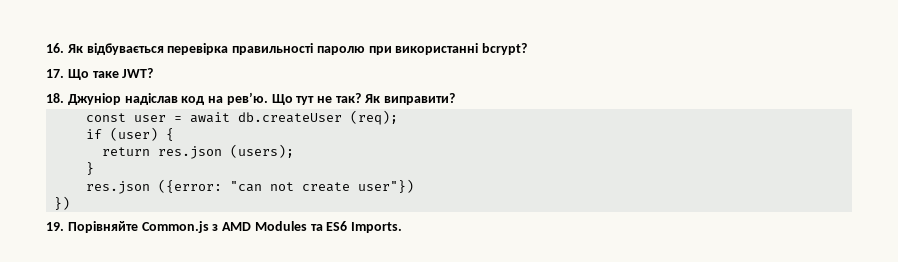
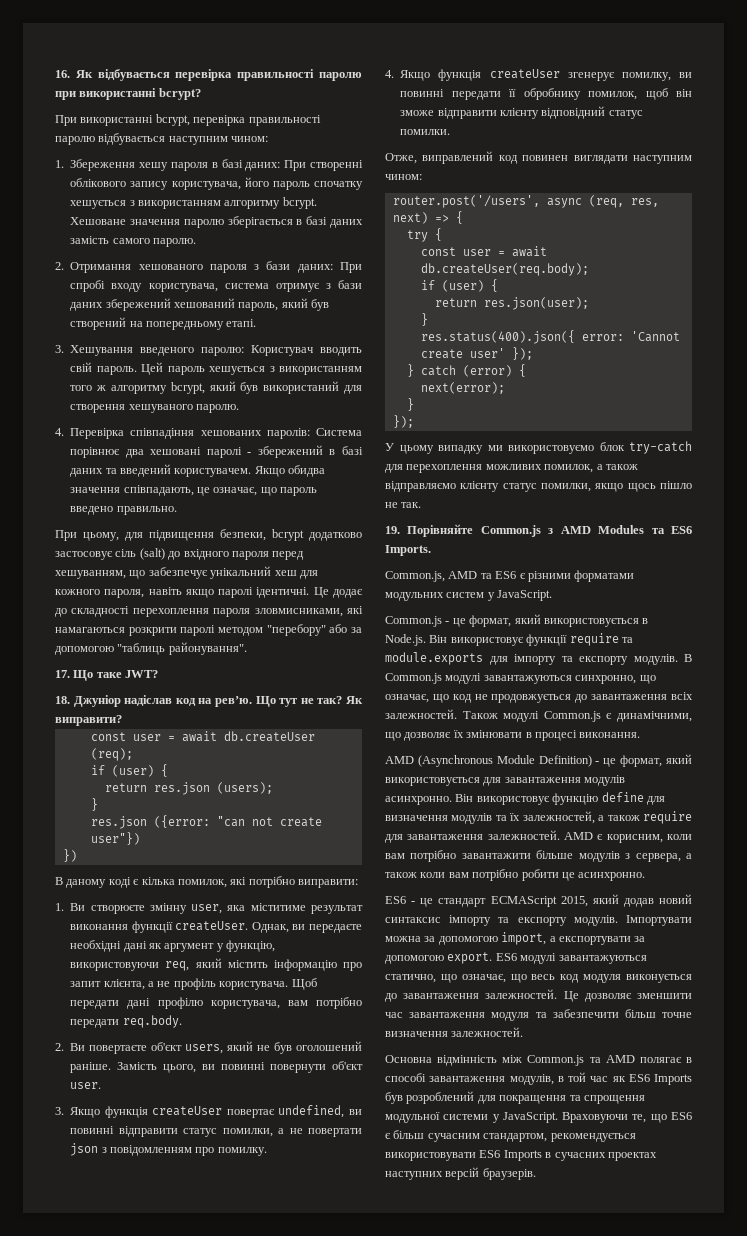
+ При використанні bcrypt, перевірка правильності паролю відбувається наступним чином:
+ 1. Збереження хешу пароля в базі даних: При створенні облікового запису користувача, його пароль спочатку хешується з використанням алгоритму bcrypt. Хешоване значення паролю зберігається в базі даних замість самого паролю.
+ 2. Отримання хешованого пароля з бази даних: При спробі входу користувача, система отримує з бази даних збережений хешований пароль, який був створений на попередньому етапі.
+ 3. Хешування введеного паролю: Користувач вводить свій пароль. Цей пароль хешується з використанням того ж алгоритму bcrypt, який був використаний для створення хешуваного паролю.
+ 4. Перевірка співпадіння хешованих паролів: Система порівнює два хешовані паролі - збережений в базі даних та введений користувачем. Якщо обидва значення співпадають, це означає, що пароль введено правильно.
+ При цьому, для підвищення безпеки, bcrypt додатково застосовує сіль (salt) до вхідного пароля перед хешуванням, що забезпечує унікальний хеш для кожного пароля, навіть якщо паролі ідентичні. Це додає до складності перехоплення пароля зловмисниками, які намагаються розкрити паролі методом "перебору" або за допомогою "таблиць районування".
+ В даному коді є кілька помилок, які потрібно виправити:
+ 1. Ви створюєте змінну user, яка міститиме результат виконання функції createUser. Однак, ви передаєте необхідні дані як аргумент у функцію, використовуючи req, який містить інформацію про запит клієнта, а не профіль користувача. Щоб передати дані профілю користувача, вам потрібно передати req.body.
+ 2. Ви повертаєте об'єкт users, який не був оголошений раніше. Замість цього, ви повинні повернути об'єкт user.
+ 3. Якщо функція createUser повертає undefined, ви повинні відправити статус помилки, а не повертати json з повідомленням про помилку.
+ 4. Якщо функція createUser згенерує помилку, ви повинні передати її обробнику помилок, щоб він зможе відправити клієнту відповідний статус помилки.
+ Отже, виправлений код повинен виглядати наступним чином:
+ router.post('/users', async (req, res, next) => {
+ try {
+ const user = await db.createUser(req.body);
+ if (user) {
+ return res.json(user);
+ }
+ res.status(400).json({ error: 'Cannot create user' });
+ } catch (error) {
+ next(error);
+ }
+ });
+ У цьому випадку ми використовуємо блок try-catch для перехоплення можливих помилок, а також відправляємо клієнту статус помилки, якщо щось пішло не так.
+ Common.js, AMD та ES6 є різними форматами модульних систем у JavaScript.
+ Common.js - це формат, який використовується в Node.js. Він використовує функції require та module.exports для імпорту та експорту модулів. В Common.js модулі завантажуються синхронно, що означає, що код не продовжується до завантаження всіх залежностей. Також модулі Common.js є динамічними, що дозволяє їх змінювати в процесі виконання.
+ AMD (Asynchronous Module Definition) - це формат, який використовується для завантаження модулів асинхронно. Він використовує функцію define для визначення модулів та їх залежностей, а також require для завантаження залежностей. AMD є корисним, коли вам потрібно завантажити більше модулів з сервера, а також коли вам потрібно робити це асинхронно.
+ ES6 - це стандарт ECMAScript 2015, який додав новий синтаксис імпорту та експорту модулів. Імпортувати можна за допомогою import, а експортувати за допомогою export. ES6 модулі завантажуються статично, що означає, що весь код модуля виконується до завантаження залежностей. Це дозволяє зменшити час завантаження модуля та забезпечити більш точне визначення залежностей.
+ Основна відмінність між Common.js та AMD полягає в способі завантаження модулів, в той час як ES6 Imports був розроблений для покращення та спрощення модульної системи у JavaScript. Враховуючи те, що ES6 є більш сучасним стандартом, рекомендується використовувати ES6 Imports в сучасних проектах наступних версій браузерів.

